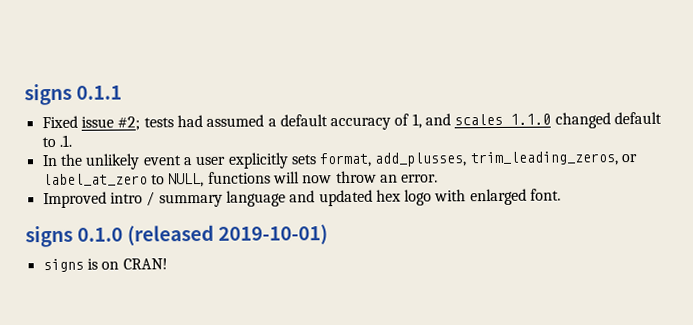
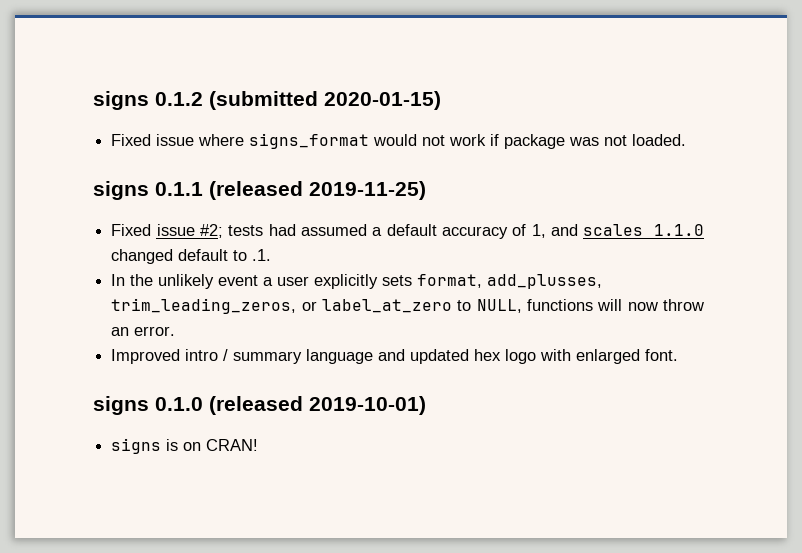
- signs 0.1.1
+ signs 0.1.2 (submitted 2020-01-15)
+ Fixed issue where signs_format would not work if package was not loaded.
+ signs 0.1.1 (released 2019-11-25)

